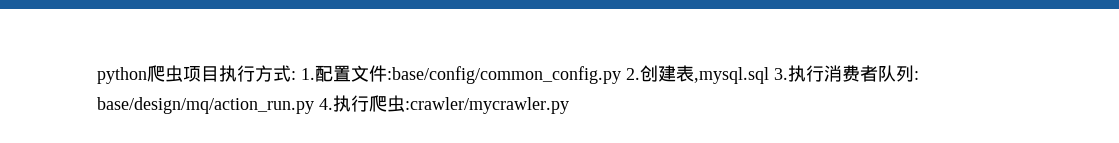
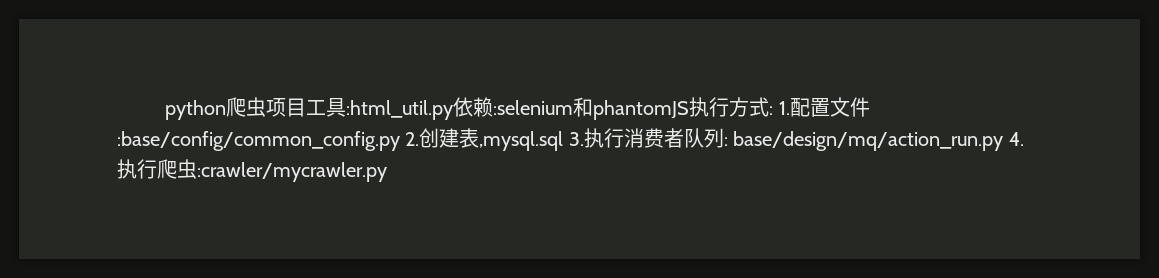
- python爬虫项目执行方式: 1.配置文件:base/config/common_config.py 2.创建表,mysql.sql 3.执行消费者队列: base/design/mq/action_run.py 4.执行爬虫:crawler/mycrawler.py
+ python爬虫项目工具:html_util.py依赖:selenium和phantomJS执行方式: 1.配置文件:base/config/common_config.py 2.创建表,mysql.sql 3.执行消费者队列: base/design/mq/action_run.py 4.执行爬虫:crawler/mycrawler.py

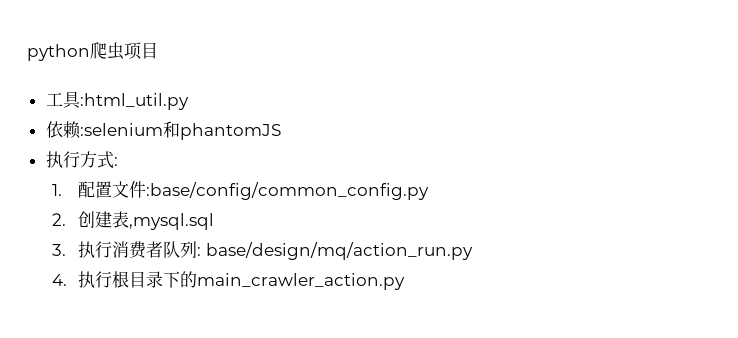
- python爬虫项目工具:html_util.py依赖:selenium和phantomJS执行方式: 1.配置文件:base/config/common_config.py 2.创建表,mysql.sql 3.执行消费者队列: base/design/mq/action_run.py 4.执行爬虫:crawler/mycrawler.py
+ python爬虫项目
+ 工具:html_util.py
+ 依赖:selenium和phantomJS
+ 执行方式:
+ 1.配置文件:base/config/common_config.py
+ 2.创建表,mysql.sql
+ 3.执行消费者队列: base/design/mq/action_run.py
+ 4.执行根目录下的main_crawler_action.py

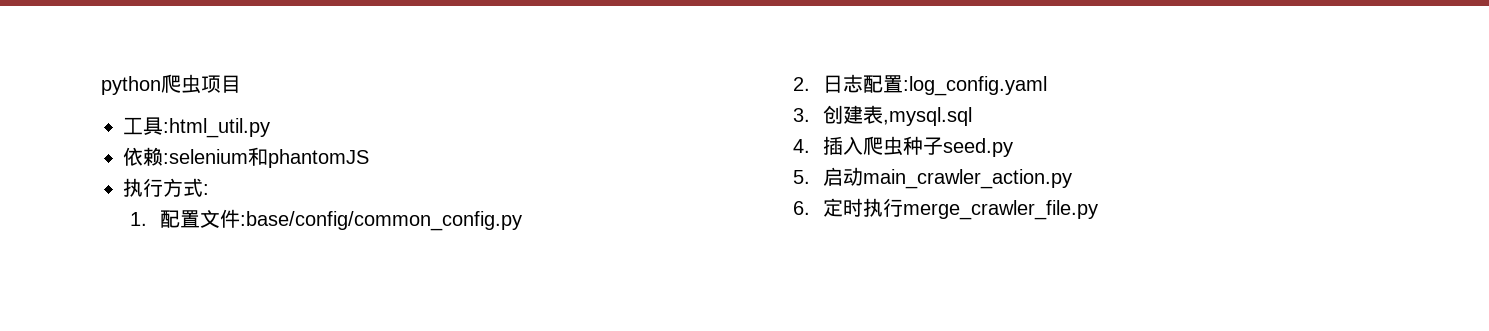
- 2.创建表,mysql.sql
+ 2.日志配置:log_config.yaml
+ 3.创建表,mysql.sql
- 3.执行消费者队列: base/design/mq/action_run.py
- 4.执行根目录下的main_crawler_action.py
+ 4.插入爬虫种子seed.py
+ 5.启动main_crawler_action.py
+ 6.定时执行merge_crawler_file.py

